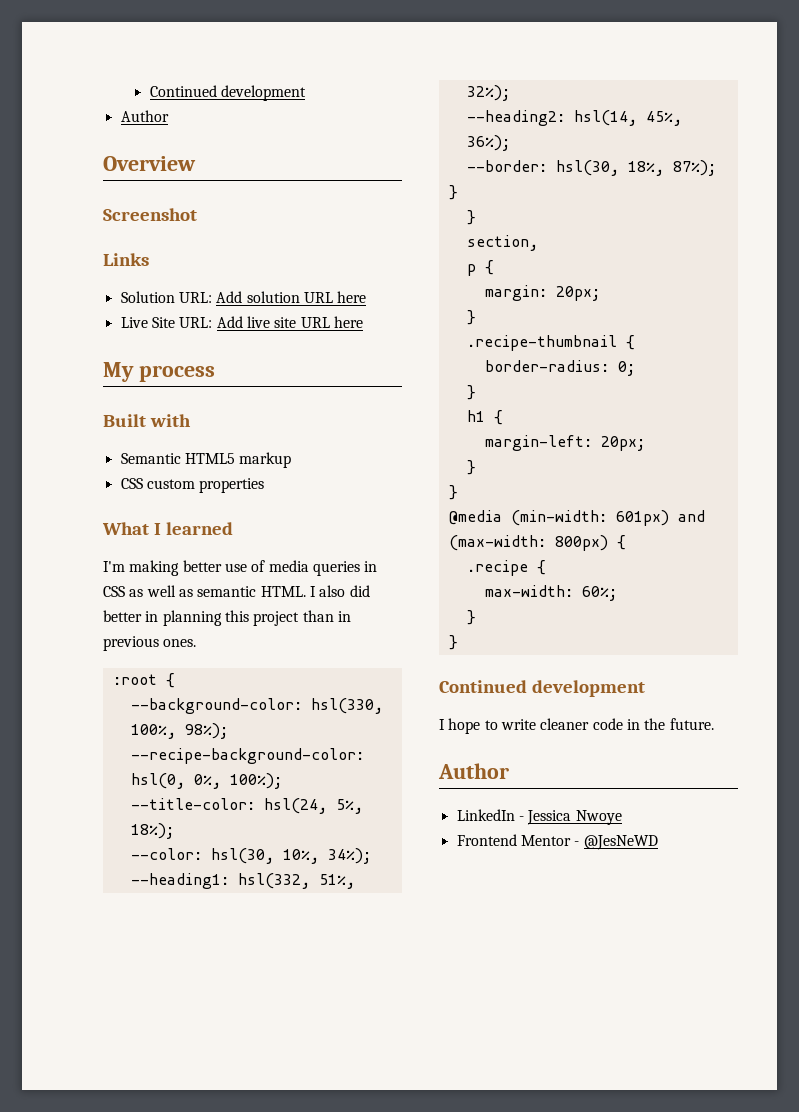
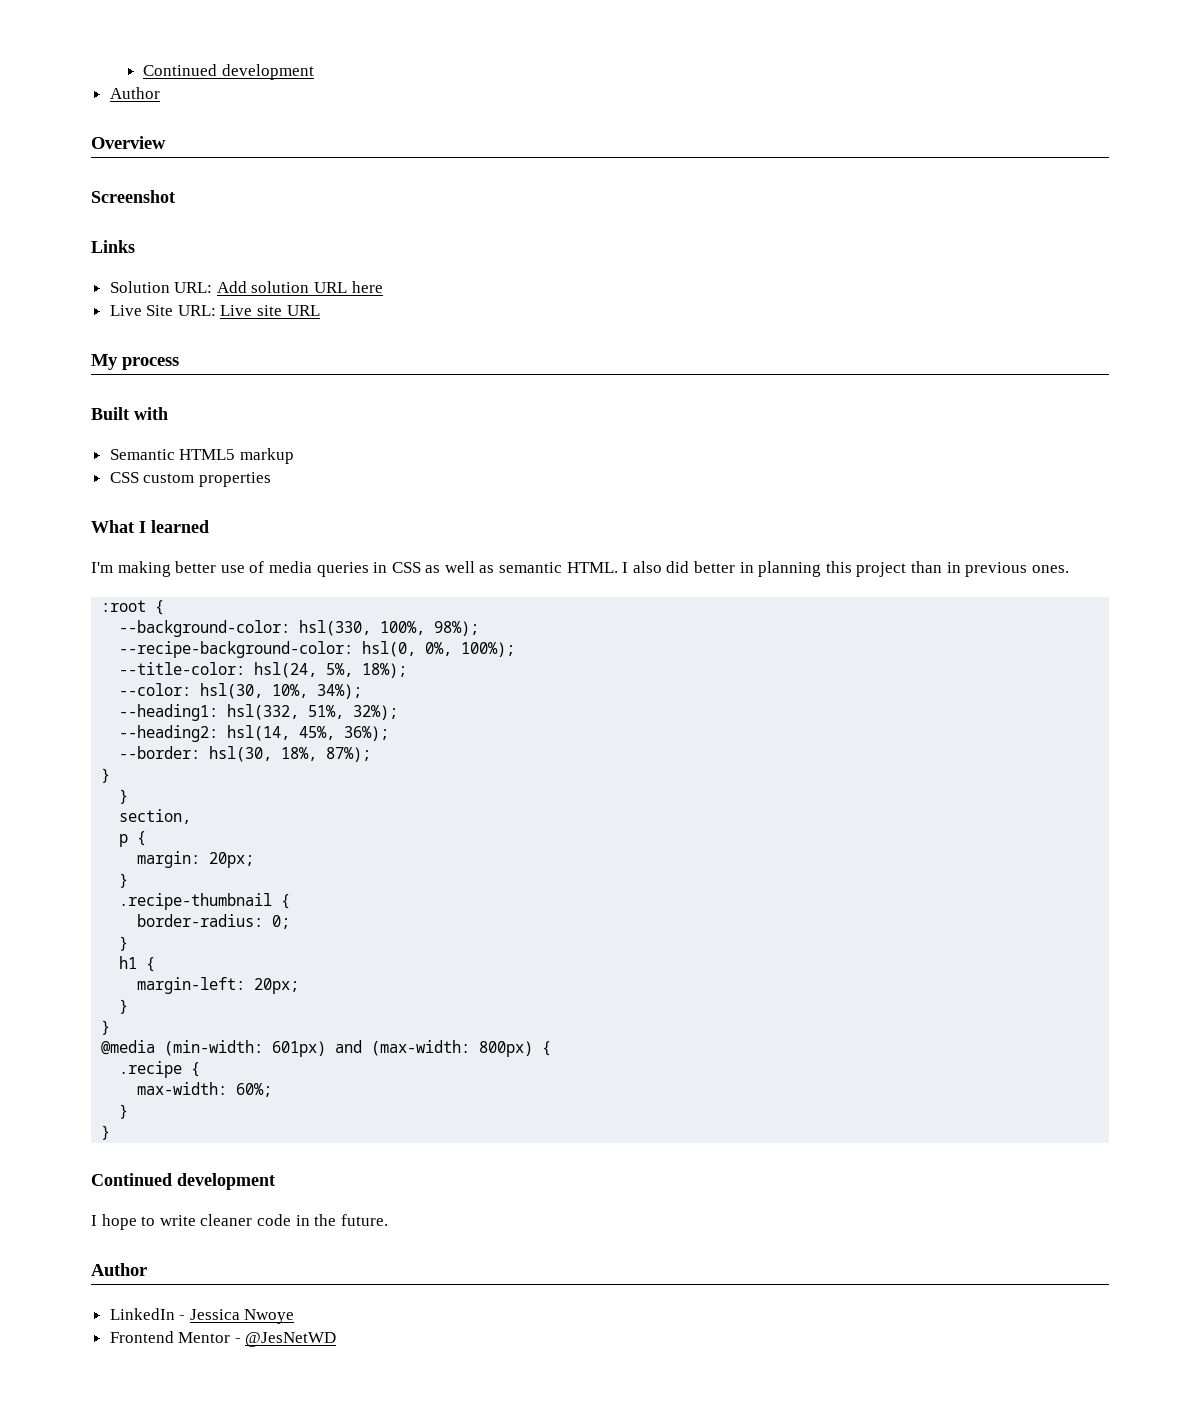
- Live Site URL: Add live site URL here
+ Live Site URL: Live site URL
- Frontend Mentor - @JesNeWD
+ Frontend Mentor - @JesNetWD

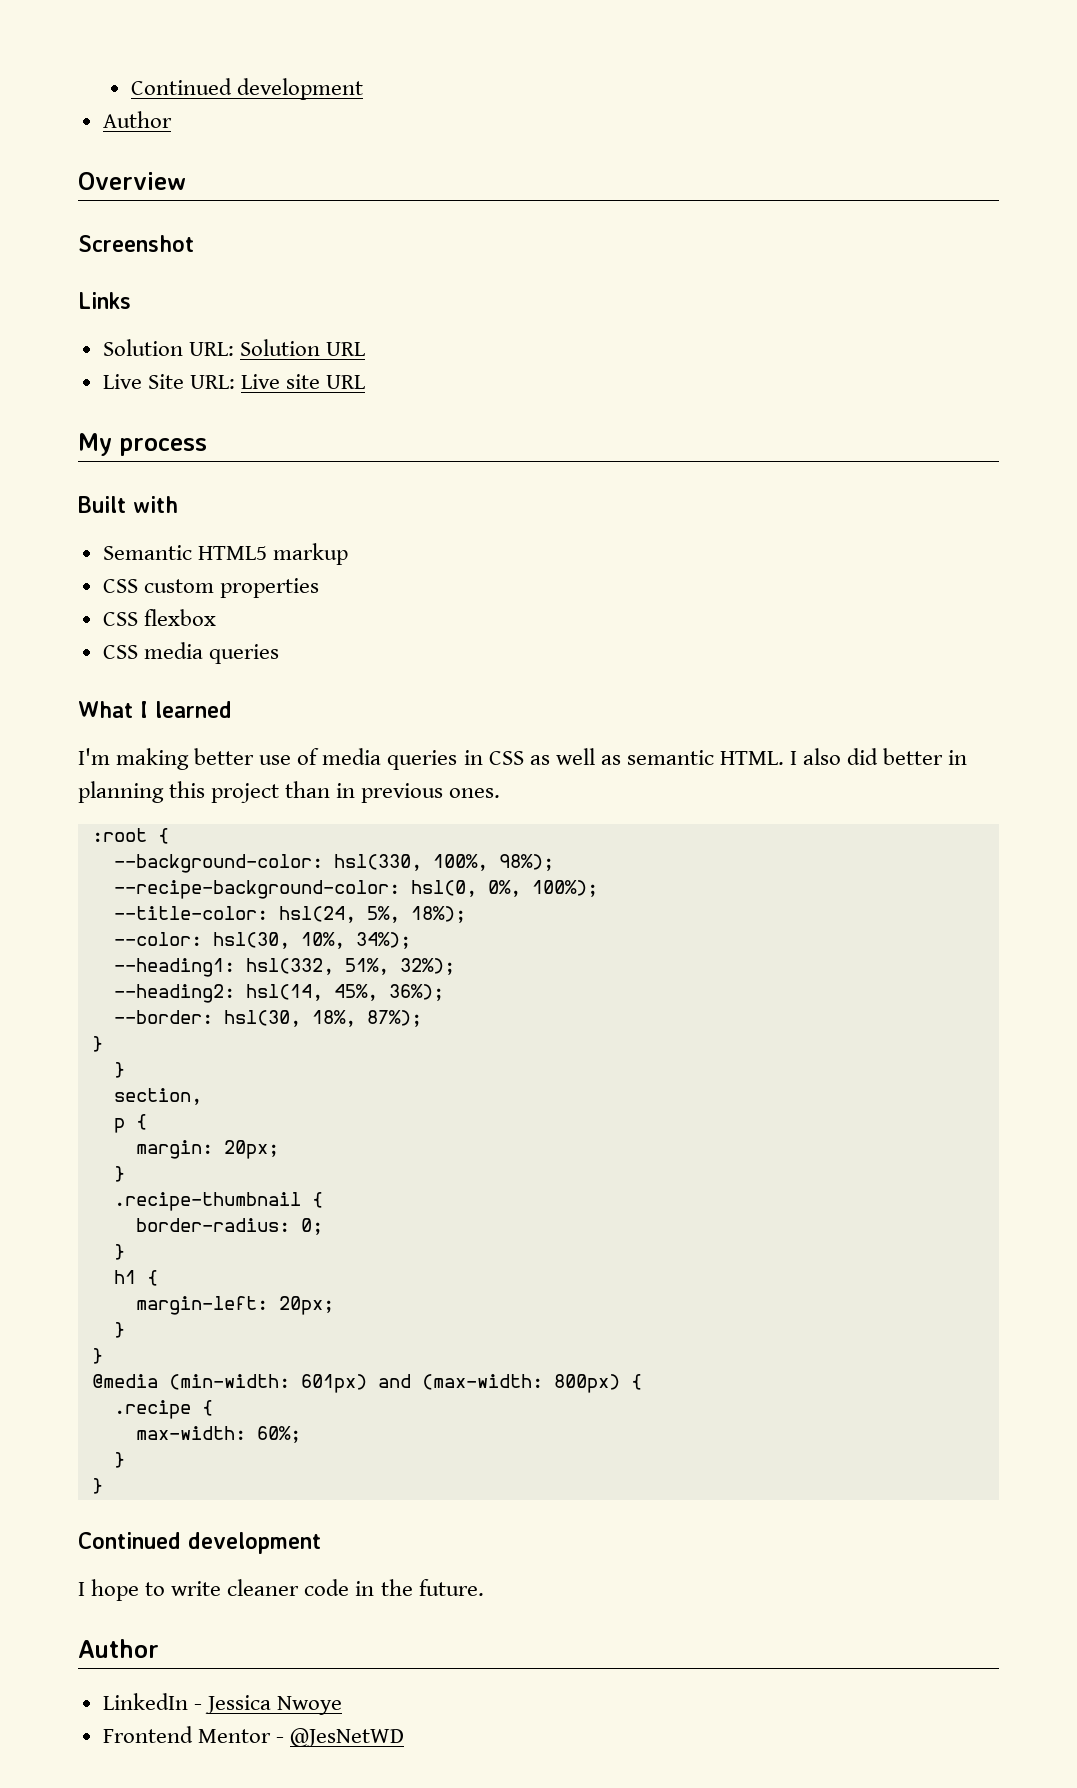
- Solution URL: Add solution URL here
+ Solution URL: Solution URL
+ CSS flexbox
+ CSS media queries

